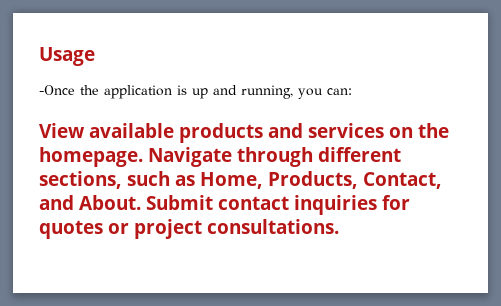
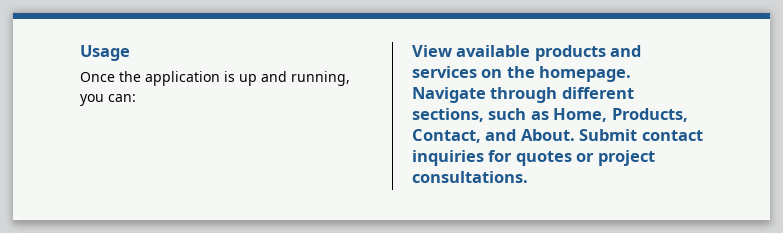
- -Once the application is up and running, you can:
+ Once the application is up and running, you can:

